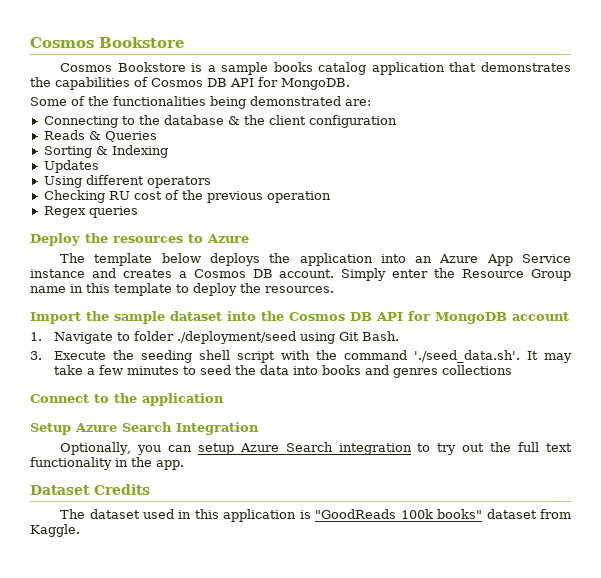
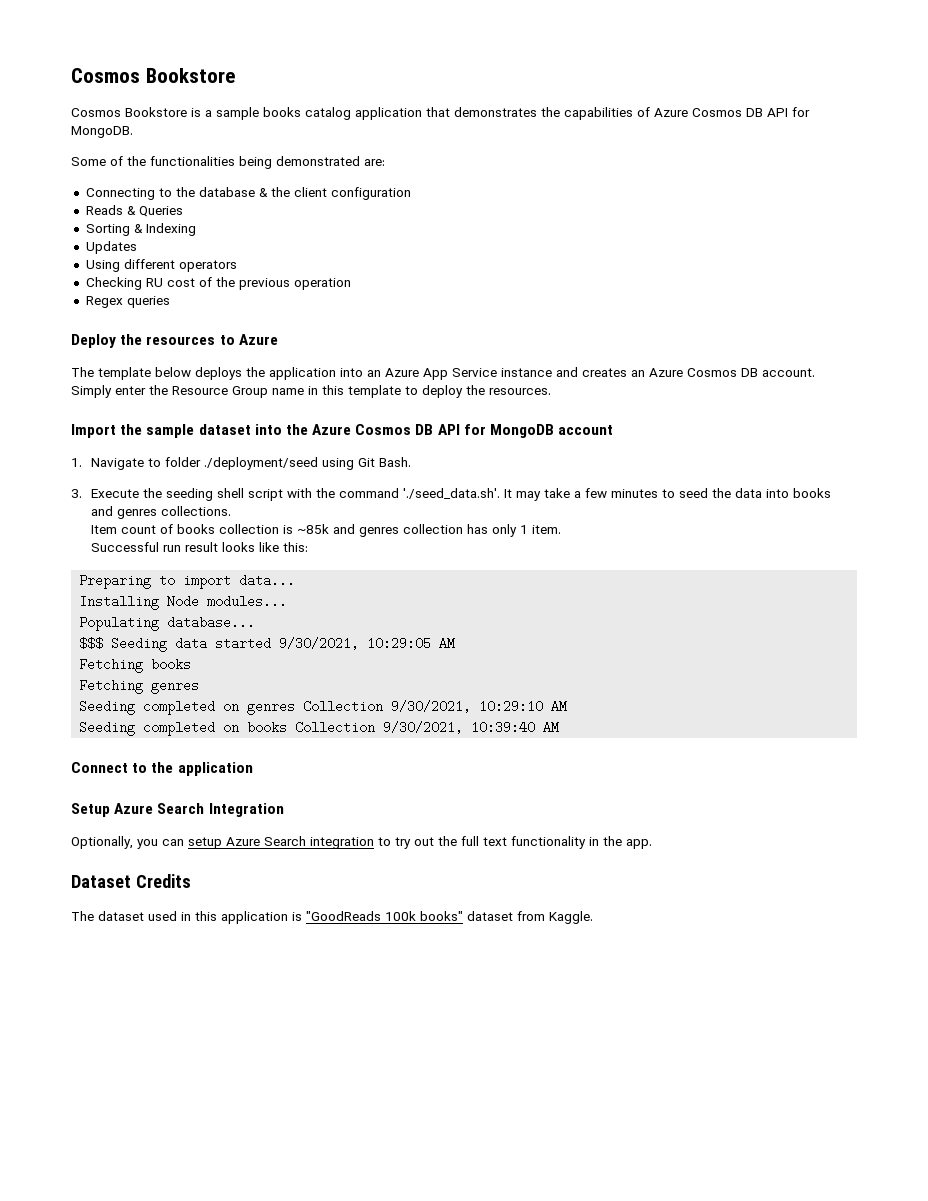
- Cosmos Bookstore is a sample books catalog application that demonstrates the capabilities of Cosmos DB API for MongoDB.
+ Cosmos Bookstore is a sample books catalog application that demonstrates the capabilities of Azure Cosmos DB API for MongoDB.
- The template below deploys the application into an Azure App Service instance and creates a Cosmos DB account.
+ The template below deploys the application into an Azure App Service instance and creates an Azure Cosmos DB account.
- Import the sample dataset into the Cosmos DB API for MongoDB account
+ Import the sample dataset into the Azure Cosmos DB API for MongoDB account
- 3. Execute the seeding shell script with the command './seed_data.sh'. It may take a few minutes to seed the data into books and genres collections
+ 3. Execute the seeding shell script with the command './seed_data.sh'. It may take a few minutes to seed the data into books and genres collections.
+ Item count of books collection is ~85k and genres collection has only 1 item.
+ Successful run result looks like this:
+ Preparing to import data...
+ Installing Node modules...
+ Populating database...
+ $$$ Seeding data started 9/30/2021, 10:29:05 AM
+ Fetching books
+ Fetching genres
+ Seeding completed on genres Collection 9/30/2021, 10:29:10 AM
+ Seeding completed on books Collection 9/30/2021, 10:39:40 AM

